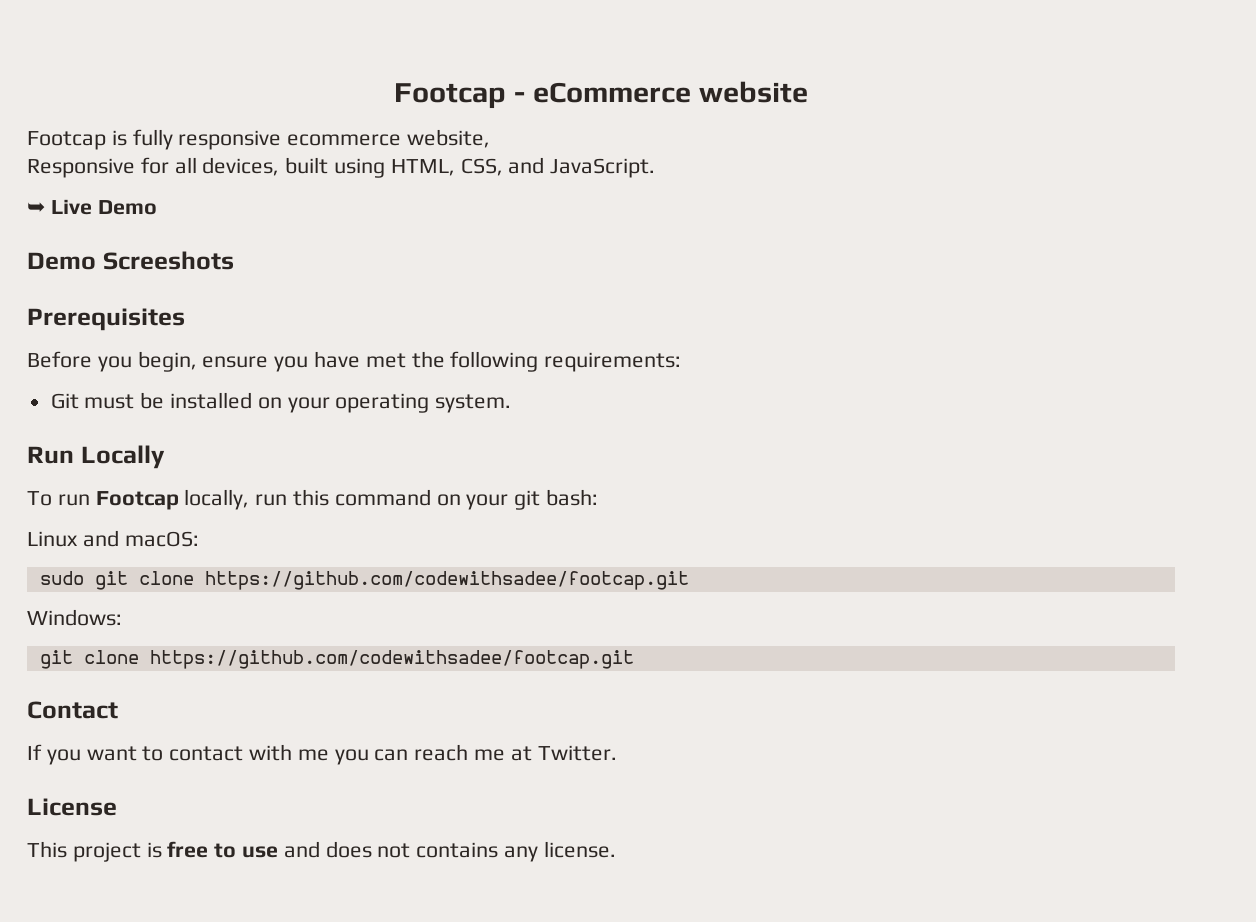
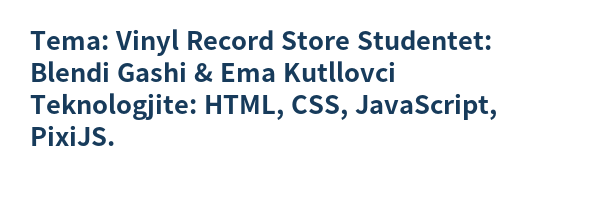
- Footcap - eCommerce website
- Footcap is fully responsive ecommerce website,
- Responsive for all devices, built using HTML, CSS, and JavaScript.
- ➥ Live Demo
- Demo Screeshots
- Prerequisites
- Before you begin, ensure you have met the following requirements:
- Git must be installed on your operating system.
- Run Locally
- To run Footcap locally, run this command on your git bash:
- Linux and macOS:
- sudo git clone https://github.com/codewithsadee/footcap.git
- Windows:
- git clone https://github.com/codewithsadee/footcap.git
- Contact
- If you want to contact with me you can reach me at Twitter.
- License
- This project is free to use and does not contains any license.
+ Tema: Vinyl Record Store Studentet: Blendi Gashi & Ema Kutllovci Teknologjite: HTML, CSS, JavaScript, PixiJS.

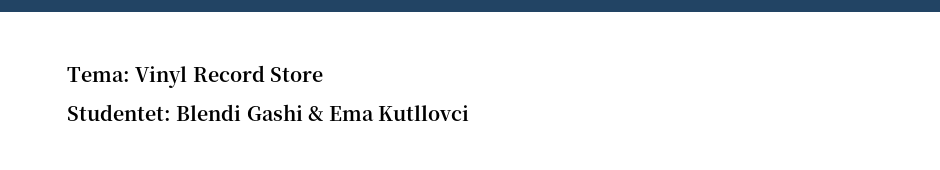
- Tema: Vinyl Record Store Studentet: Blendi Gashi & Ema Kutllovci Teknologjite: HTML, CSS, JavaScript, PixiJS.
+ Tema: Vinyl Record Store
+ Studentet: Blendi Gashi & Ema Kutllovci

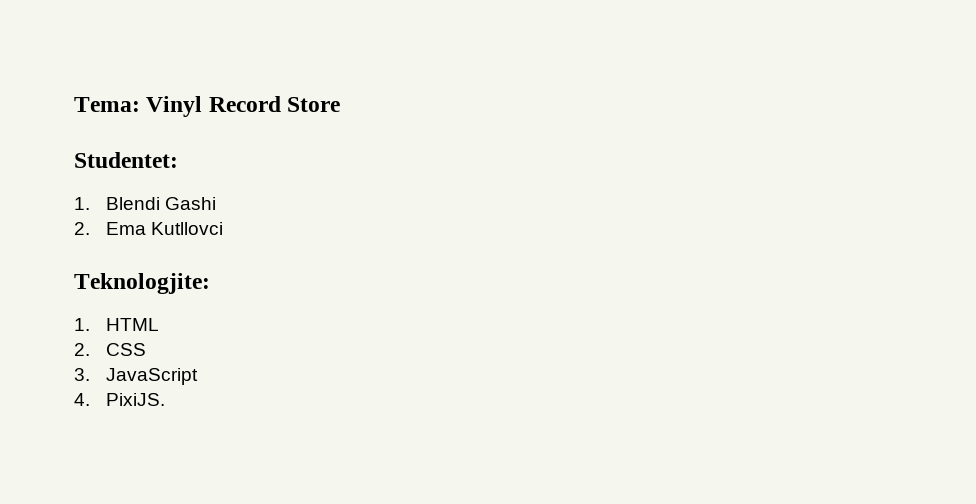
- Studentet: Blendi Gashi & Ema Kutllovci
+ Studentet:
+ 1. Blendi Gashi
+ 2. Ema Kutllovci
+ Teknologjite:
+ 1. HTML
+ 2. CSS
+ 3. JavaScript
+ 4. PixiJS.

